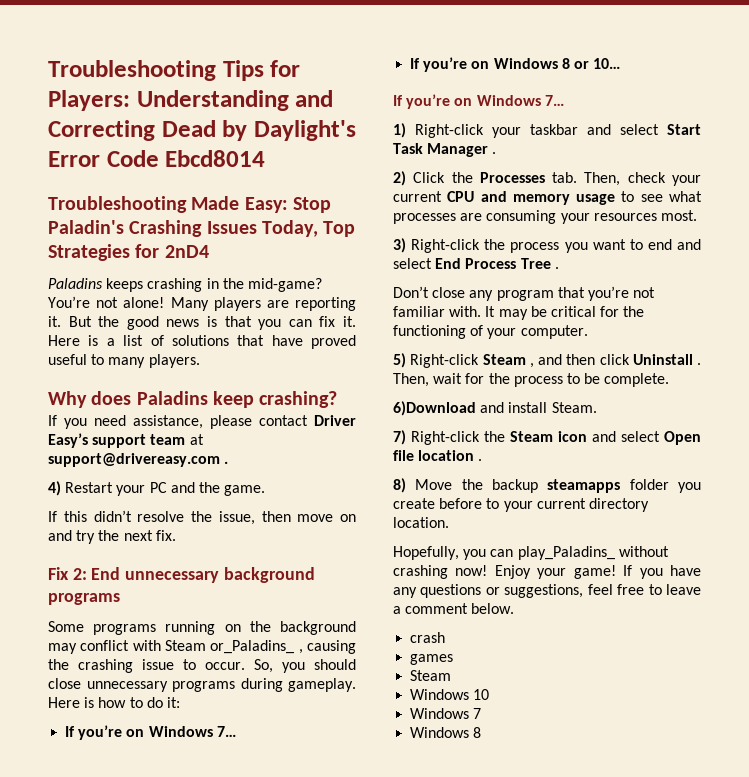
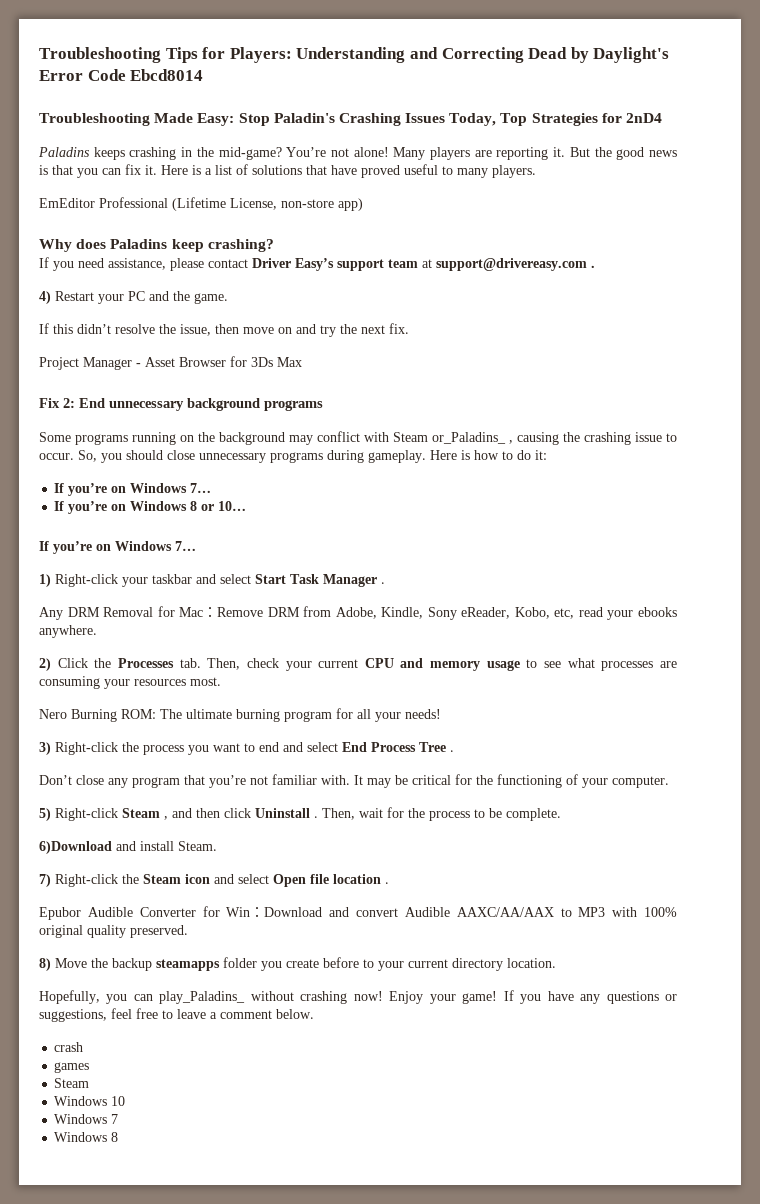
+ EmEditor Professional (Lifetime License, non-store app)
+ Project Manager - Asset Browser for 3Ds Max
+ Any DRM Removal for Mac：Remove DRM from Adobe, Kindle, Sony eReader, Kobo, etc, read your ebooks anywhere.
+ Nero Burning ROM: The ultimate burning program for all your needs!
+ Epubor Audible Converter for Win：Download and convert Audible AAXC/AA/AAX to MP3 with 100% original quality preserved.

